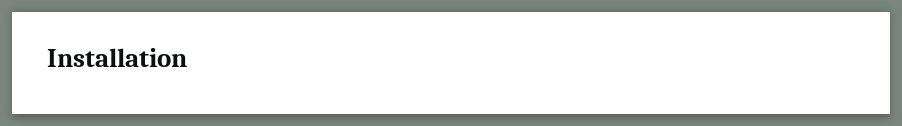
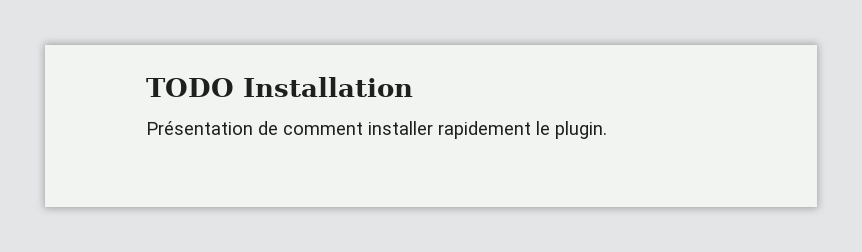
- Installation
+ TODO Installation
+ Présentation de comment installer rapidement le plugin.

